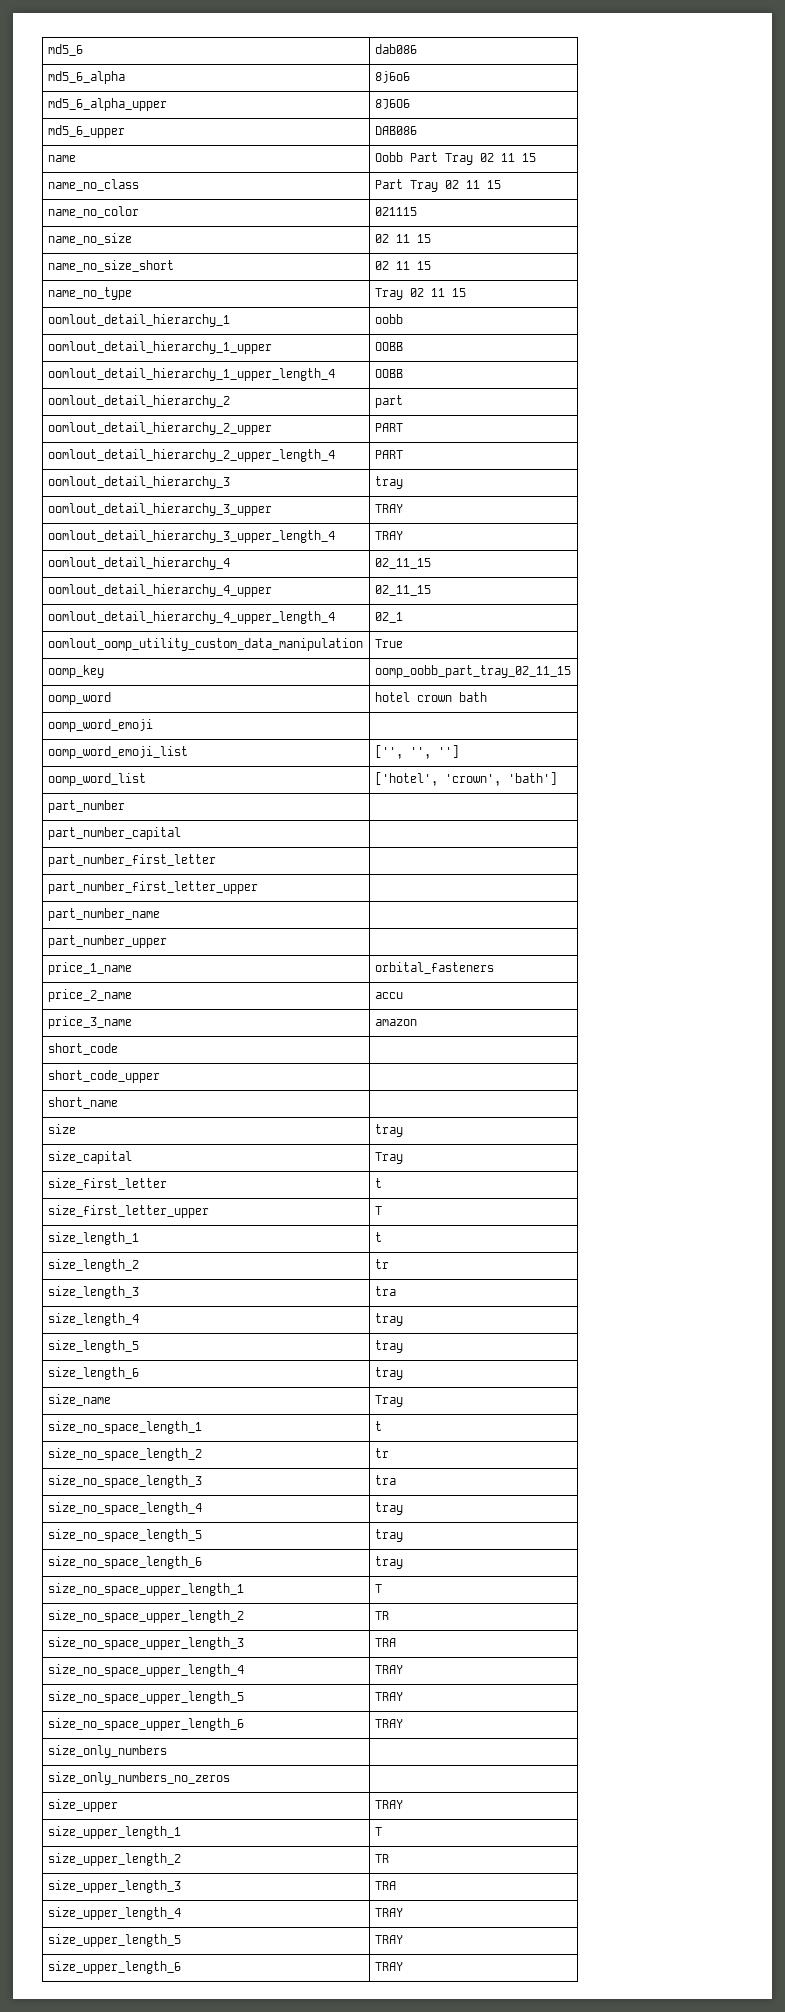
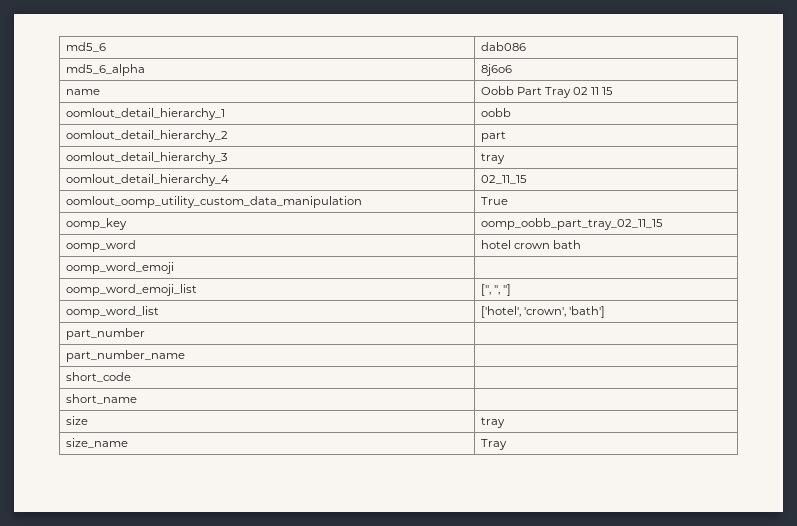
- md5_6_alpha_upper | 8J6O6
- md5_6_upper | DAB086
- name_no_class | Part Tray 02 11 15
- name_no_color | 021115
- name_no_size | 02 11 15
- name_no_size_short | 02 11 15
- name_no_type | Tray 02 11 15
  oomlout_detail_hierarchy_1 | oobb
- oomlout_detail_hierarchy_1_upper | OOBB
- oomlout_detail_hierarchy_1_upper_length_4 | OOBB
  oomlout_detail_hierarchy_2 | part
- oomlout_detail_hierarchy_2_upper | PART
- oomlout_detail_hierarchy_2_upper_length_4 | PART
  oomlout_detail_hierarchy_3 | tray
- oomlout_detail_hierarchy_3_upper | TRAY
- oomlout_detail_hierarchy_3_upper_length_4 | TRAY
  oomlout_detail_hierarchy_4 | 02_11_15
- oomlout_detail_hierarchy_4_upper | 02_11_15
- oomlout_detail_hierarchy_4_upper_length_4 | 02_1
- part_number_capital |
- part_number_first_letter |
- part_number_first_letter_upper |
  part_number_name |
- part_number_upper |
- price_1_name | orbital_fasteners
- price_2_name | accu
- price_3_name | amazon
- short_code_upper |
- size_capital | Tray
- size_first_letter | t
- size_first_letter_upper | T
- size_length_1 | t
- size_length_2 | tr
- size_length_3 | tra
- size_length_4 | tray
- size_length_5 | tray
- size_length_6 | tray
  size_name | Tray
- size_no_space_length_1 | t
- size_no_space_length_2 | tr
- size_no_space_length_3 | tra
- size_no_space_length_4 | tray
- size_no_space_length_5 | tray
- size_no_space_length_6 | tray
- size_no_space_upper_length_1 | T
- size_no_space_upper_length_2 | TR
- size_no_space_upper_length_3 | TRA
- size_no_space_upper_length_4 | TRAY
- size_no_space_upper_length_5 | TRAY
- size_no_space_upper_length_6 | TRAY
- size_only_numbers |
- size_only_numbers_no_zeros |
- size_upper | TRAY
- size_upper_length_1 | T
- size_upper_length_2 | TR
- size_upper_length_3 | TRA
- size_upper_length_4 | TRAY
- size_upper_length_5 | TRAY
- size_upper_length_6 | TRAY

